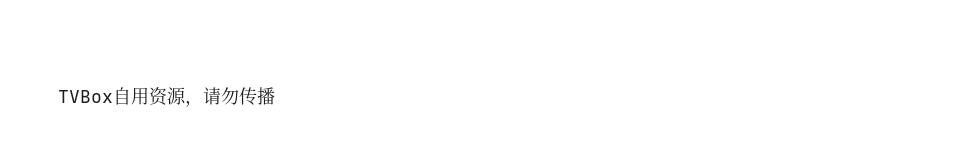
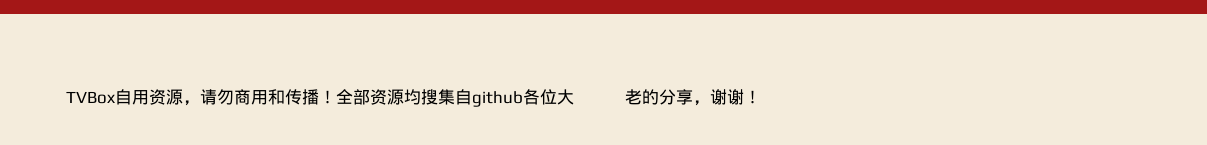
- TVBox自用资源，请勿传播
+ TVBox自用资源，请勿商用和传播！全部资源均搜集自github各位大老的分享，谢谢！

